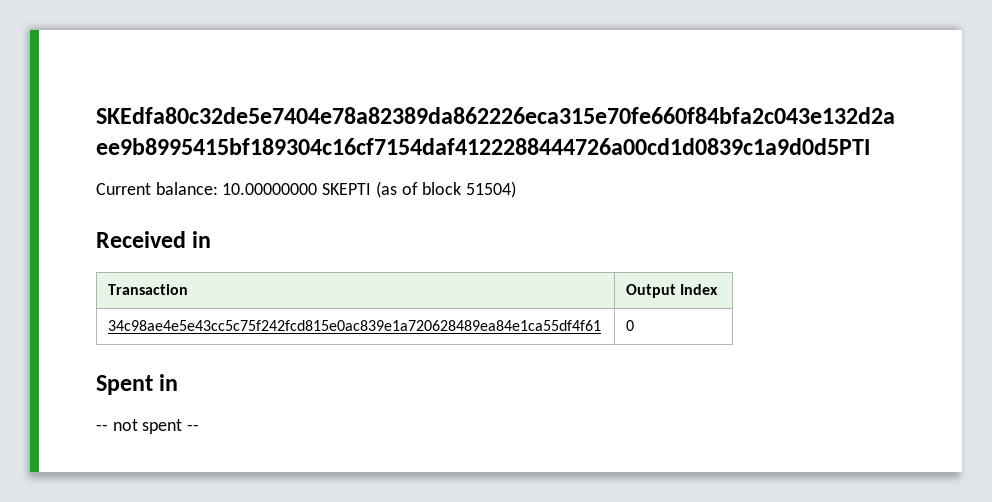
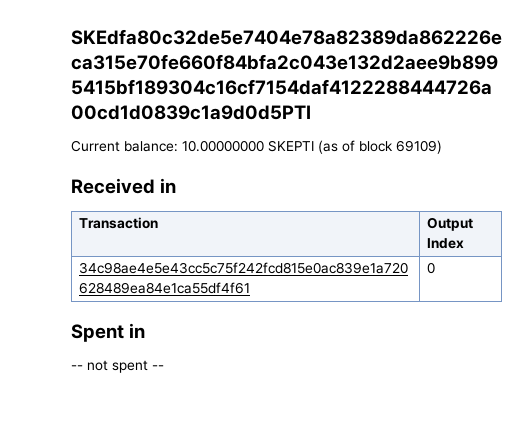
- Current balance: 10.00000000 SKEPTI (as of block 51504)
+ Current balance: 10.00000000 SKEPTI (as of block 69109)

